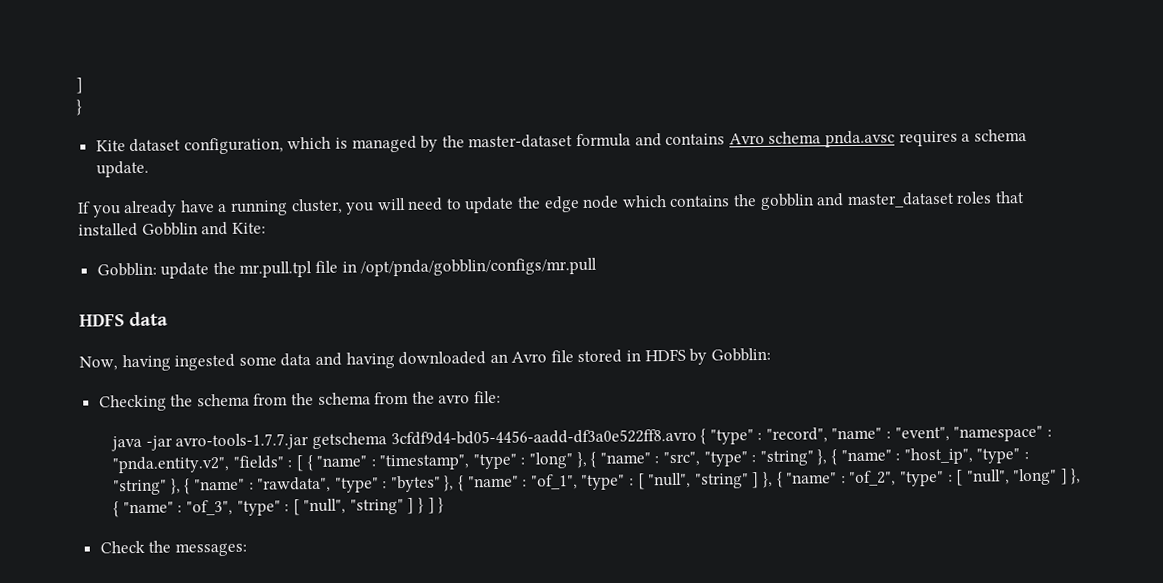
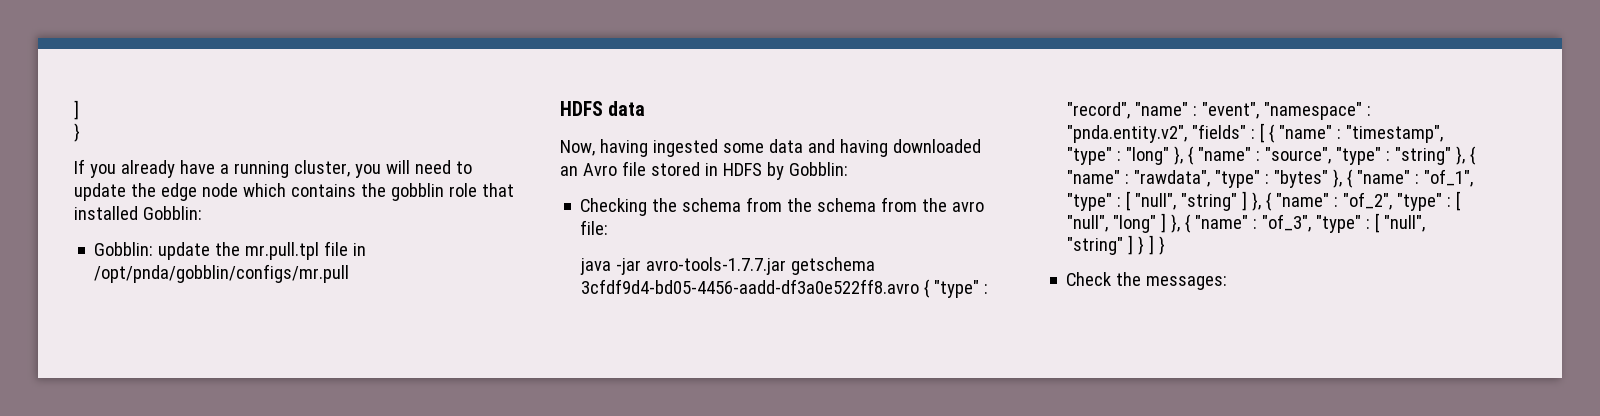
- Kite dataset configuration, which is managed by the master-dataset formula and contains Avro schema pnda.avsc requires a schema update.
- If you already have a running cluster, you will need to update the edge node which contains the gobblin and master_dataset roles that installed Gobblin and Kite:
+ If you already have a running cluster, you will need to update the edge node which contains the gobblin role that installed Gobblin:
- "src", "type" : "string" }, { "name" : "host_ip", "type" :
+ "source", "type" :

